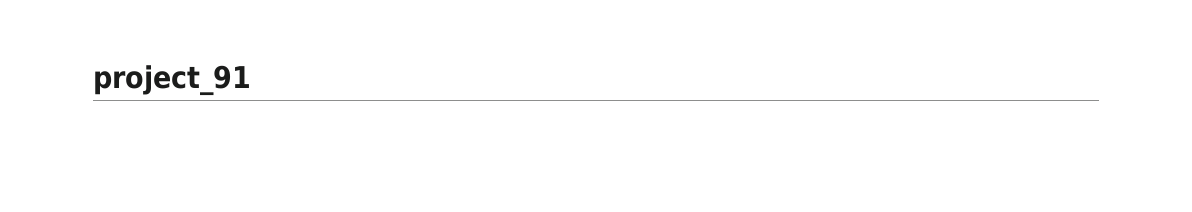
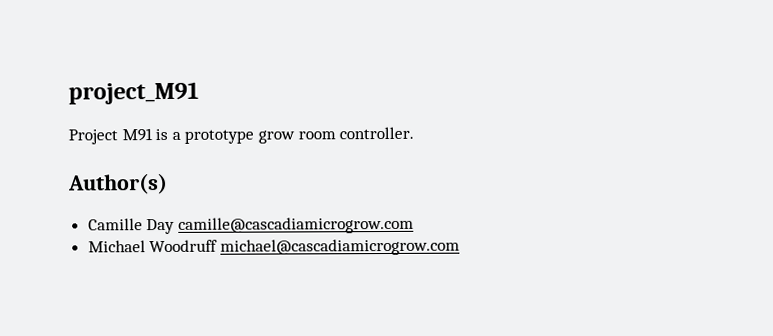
- project_91
+ project_M91
+ Project M91 is a prototype grow room controller.
+ Author(s)
+ Camille Day camille@cascadiamicrogrow.com
+ Michael Woodruff michael@cascadiamicrogrow.com

